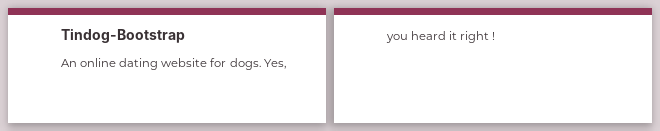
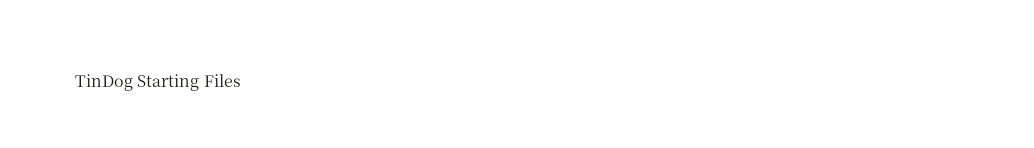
- Tindog-Bootstrap
- An online dating website for dogs. Yes, you heard it right !
+ TinDog Starting Files

